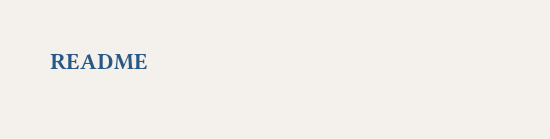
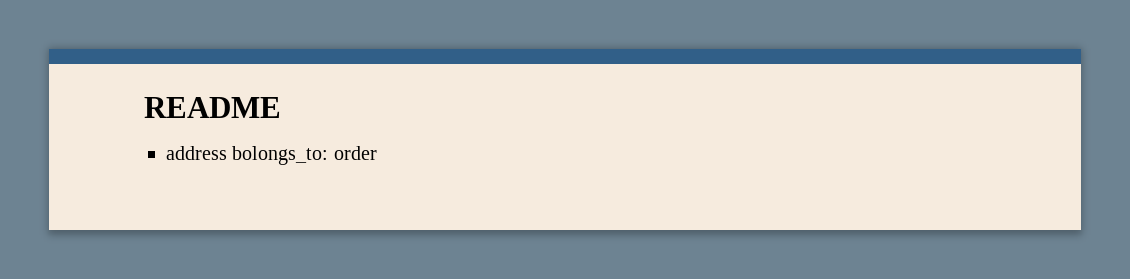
+ address bolongs_to: order

